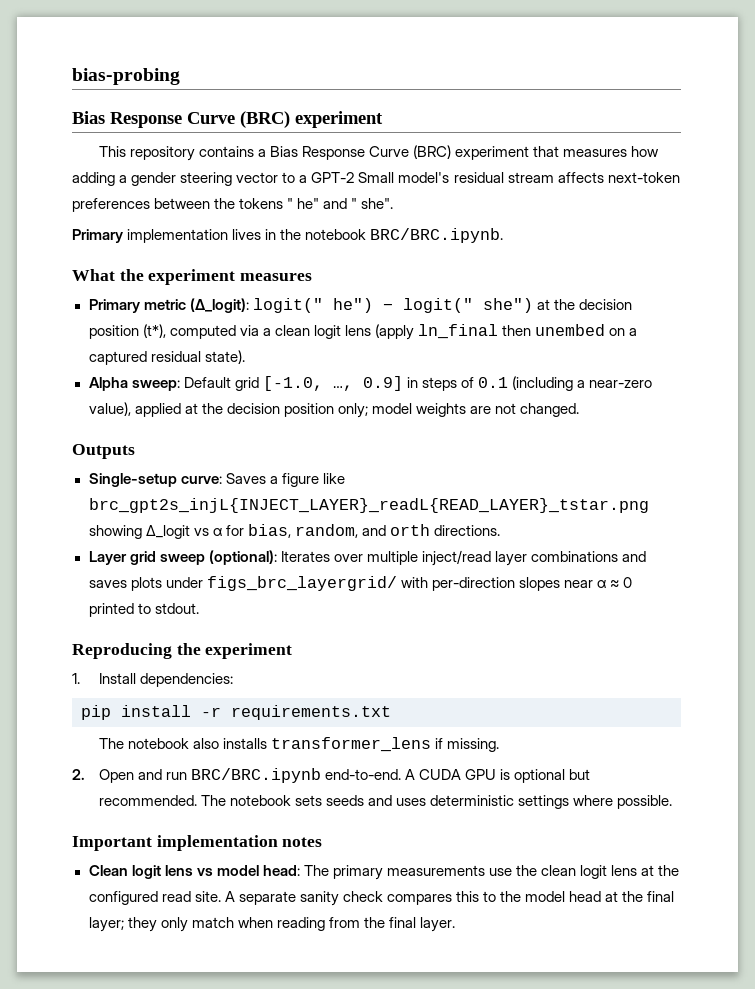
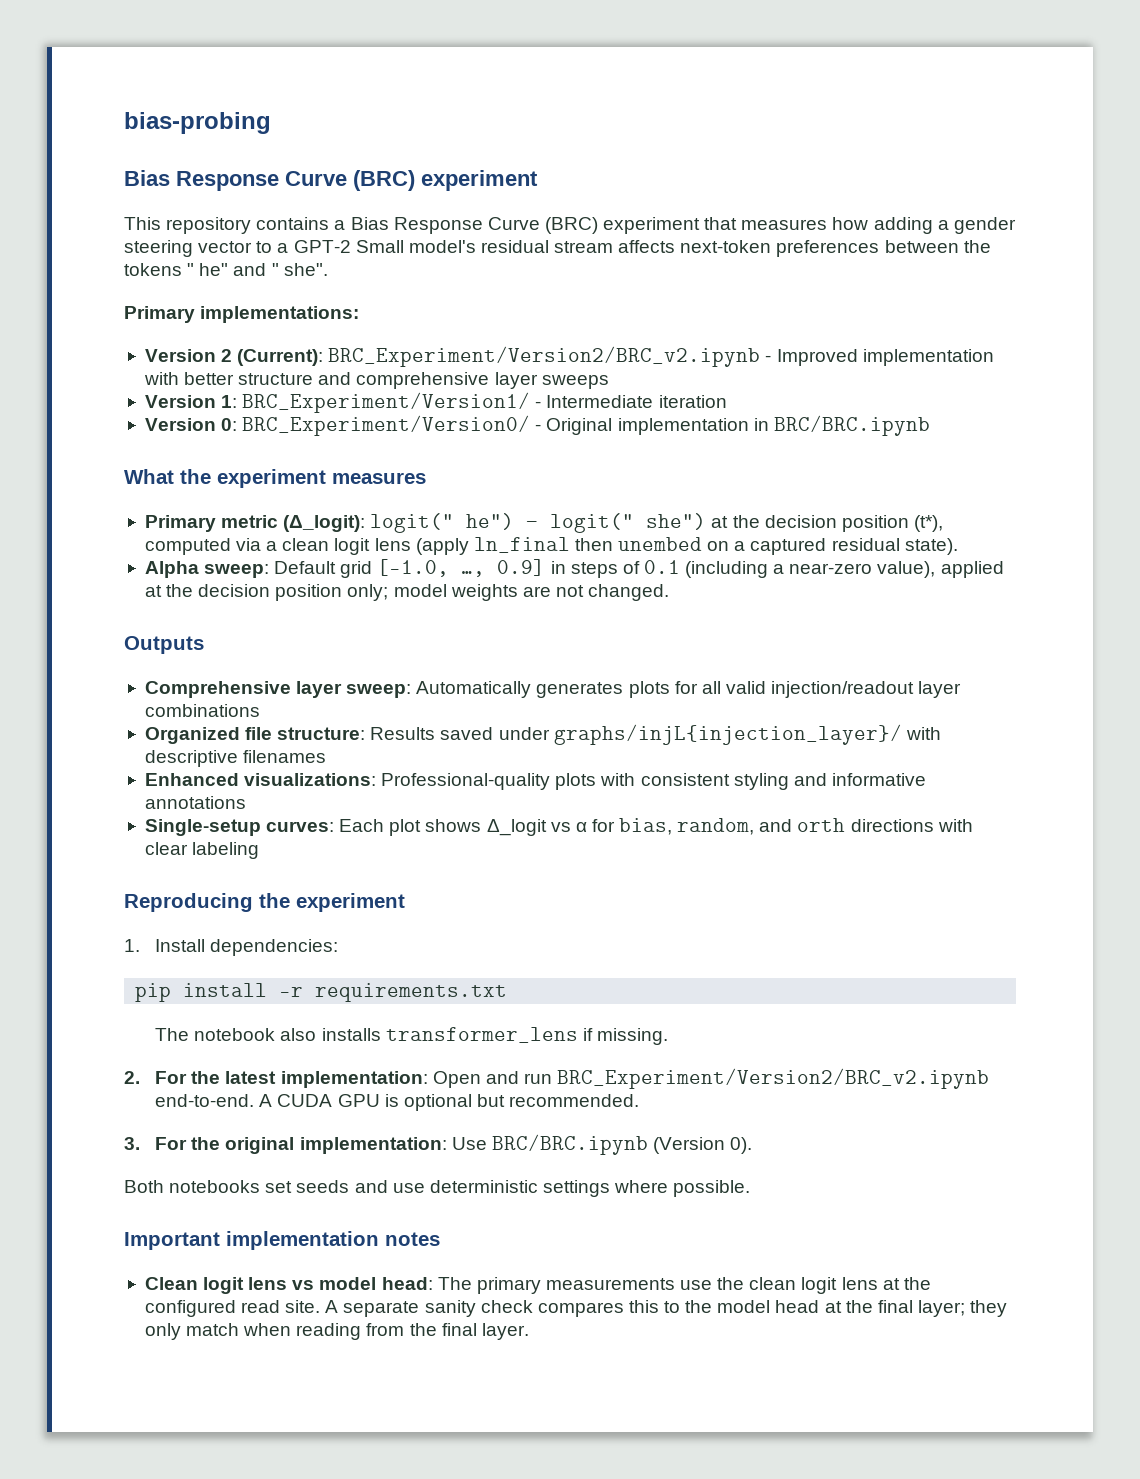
- Primary implementation lives in the notebook BRC/BRC.ipynb.
+ Primary implementations:
+ Version 2 (Current): BRC_Experiment/Version2/BRC_v2.ipynb - Improved implementation with better structure and comprehensive layer sweeps
+ Version 1: BRC_Experiment/Version1/ - Intermediate iteration
+ Version 0: BRC_Experiment/Version0/ - Original implementation in BRC/BRC.ipynb
- Single-setup curve: Saves a figure like brc_gpt2s_injL{INJECT_LAYER}_readL{READ_LAYER}_tstar.png showing Δ_logit vs α for bias, random, and orth directions.
- Layer grid sweep (optional): Iterates over multiple inject/read layer combinations and saves plots under figs_brc_layergrid/ with per-direction slopes near α ≈ 0 printed to stdout.
+ Comprehensive layer sweep: Automatically generates plots for all valid injection/readout layer combinations
+ Organized file structure: Results saved under graphs/injL{injection_layer}/ with descriptive filenames
+ Enhanced visualizations: Professional-quality plots with consistent styling and informative annotations
+ Single-setup curves: Each plot shows Δ_logit vs α for bias, random, and orth directions with clear labeling
- 2. Open and run BRC/BRC.ipynb end-to-end.
+ 2. For the latest implementation: Open and run BRC_Experiment/Version2/BRC_v2.ipynb end-to-end.
- A CUDA GPU is optional but recommended. The notebook sets seeds and uses deterministic settings where possible.
+ A CUDA GPU is optional but recommended.
+ 3. For the original implementation: Use BRC/BRC.ipynb (Version 0).
+ Both notebooks set seeds and use deterministic settings where possible.

